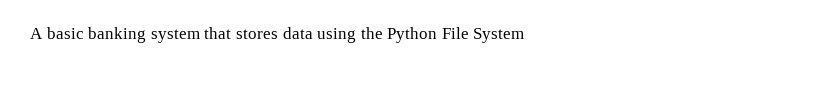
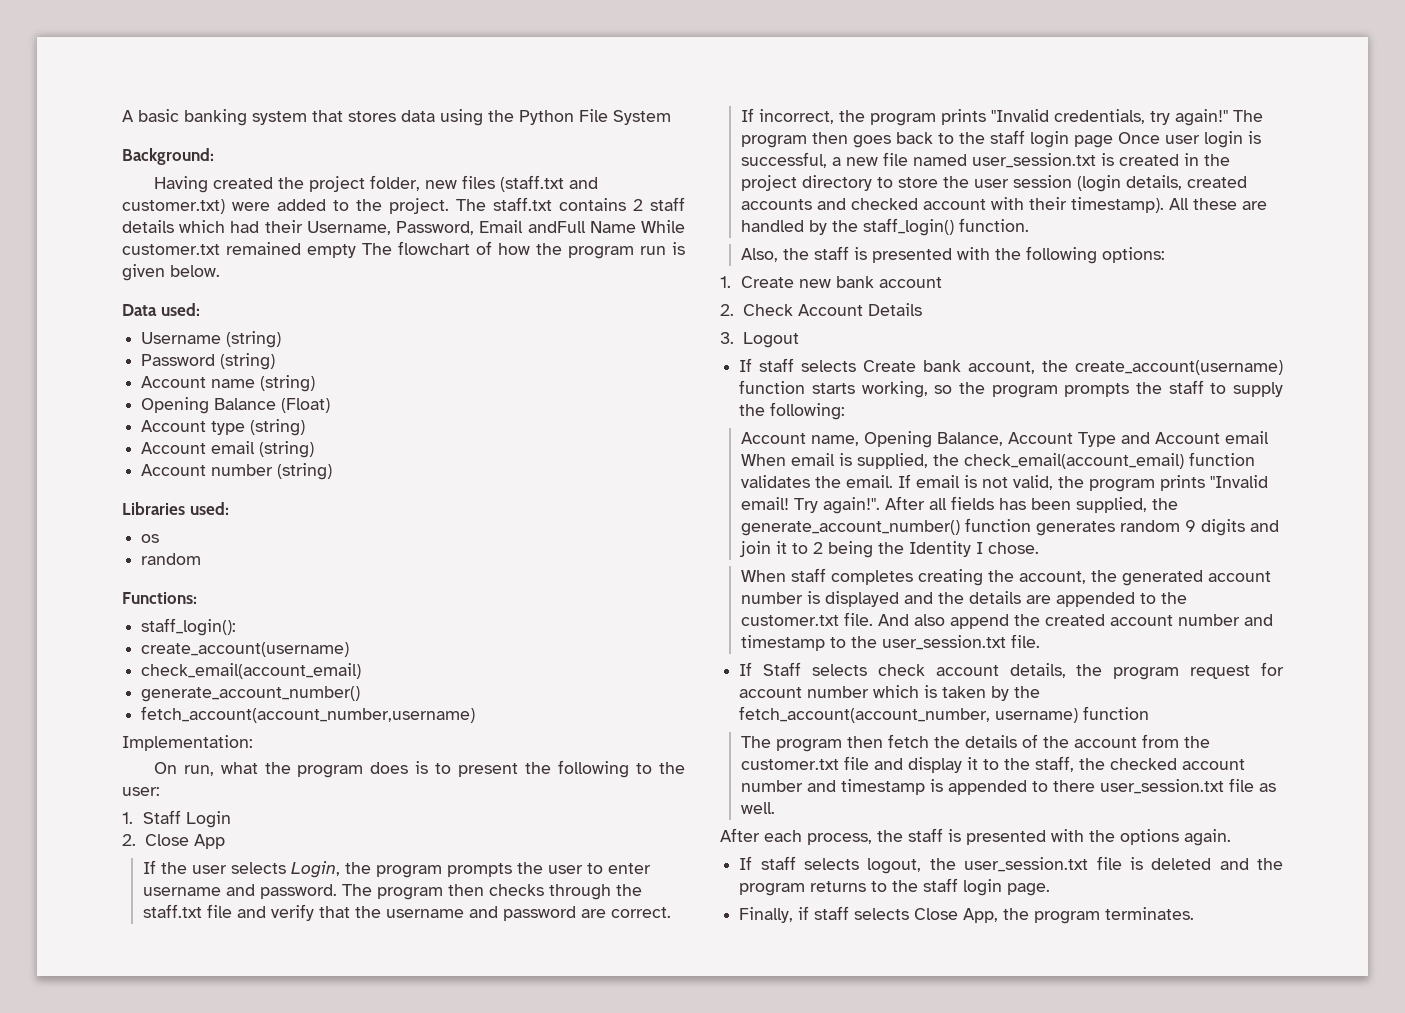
+ Background:
+ Having created the project folder, new files (staff.txt and customer.txt) were added to the project. The staff.txt contains 2 staff details which had their Username, Password, Email andFull Name While customer.txt remained empty The flowchart of how the program run is given below.
+ Data used:
+ Username (string)
+ Password (string)
+ Account name (string)
+ Opening Balance (Float)
+ Account type (string)
+ Account email (string)
+ Account number (string)
+ Libraries used:
+ os
+ random
+ Functions:
+ staff_login():
+ create_account(username)
+ check_email(account_email)
+ generate_account_number()
+ fetch_account(account_number,username)
+ Implementation:
+ On run, what the program does is to present the following to the user:
+ 1. Staff Login
+ 2. Close App
+ If the user selects Login, the program prompts the user to enter username and password. The program then checks through the staff.txt file and verify that the username and password are correct. If incorrect, the program prints "Invalid credentials, try again!" The program then goes back to the staff login page Once user login is successful, a new file named user_session.txt is created in the project directory to store the user session (login details, created accounts and checked account with their timestamp). All these are handled by the staff_login() function.
+ Also, the staff is presented with the following options:
+ 1. Create new bank account
+ 2. Check Account Details
+ 3. Logout
+ If staff selects Create bank account, the create_account(username) function starts working, so the program prompts the staff to supply the following:
+ Account name, Opening Balance, Account Type and Account email When email is supplied, the check_email(account_email) function validates the email. If email is not valid, the program prints "Invalid email! Try again!". After all fields has been supplied, the generate_account_number() function generates random 9 digits and join it to 2 being the Identity I chose.
+ When staff completes creating the account, the generated account number is displayed and the details are appended to the customer.txt file. And also append the created account number and timestamp to the user_session.txt file.
+ If Staff selects check account details, the program request for account number which is taken by the fetch_account(account_number, username) function
+ The program then fetch the details of the account from the customer.txt file and display it to the staff, the checked account number and timestamp is appended to there user_session.txt file as well.
+ After each process, the staff is presented with the options again.
+ If staff selects logout, the user_session.txt file is deleted and the program returns to the staff login page.
+ Finally, if staff selects Close App, the program terminates.

